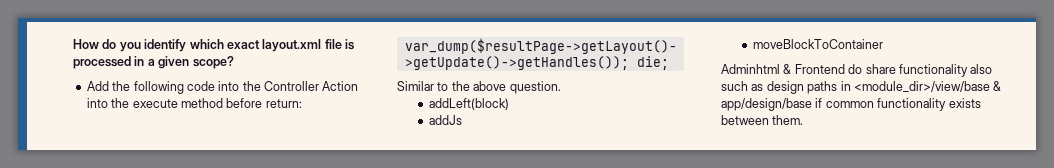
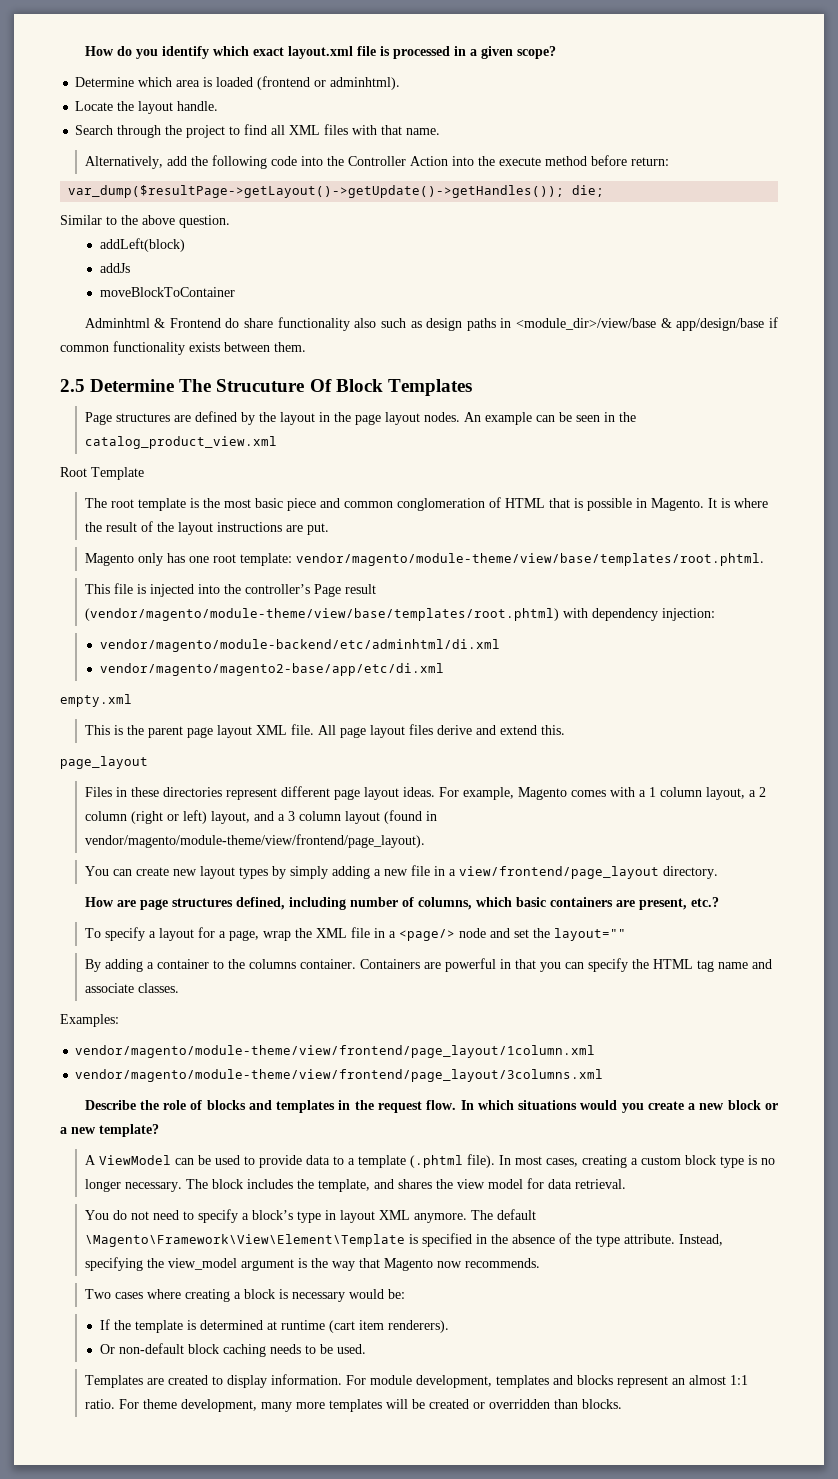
- Add the following code into the Controller Action into the execute method before return:
+ Determine which area is loaded (frontend or adminhtml).
+ Locate the layout handle.
+ Search through the project to find all XML files with that name.
+ Alternatively, add the following code into the Controller Action into the execute method before return:
+ 2.5 Determine The Strucuture Of Block Templates
+ Page structures are defined by the layout in the page layout nodes. An example can be seen in the catalog_product_view.xml
+ Root Template
+ The root template is the most basic piece and common conglomeration of HTML that is possible in Magento. It is where the result of the layout instructions are put.
+ Magento only has one root template: vendor/magento/module-theme/view/base/templates/root.phtml.
+ This file is injected into the controller’s Page result (vendor/magento/module-theme/view/base/templates/root.phtml) with dependency injection:
+ vendor/magento/module-backend/etc/adminhtml/di.xml
+ vendor/magento/magento2-base/app/etc/di.xml
+ empty.xml
+ This is the parent page layout XML file. All page layout files derive and extend this.
+ page_layout
+ Files in these directories represent different page layout ideas. For example, Magento comes with a 1 column layout, a 2 column (right or left) layout, and a 3 column layout (found in vendor/magento/module-theme/view/frontend/page_layout).
+ You can create new layout types by simply adding a new file in a view/frontend/page_layout directory.
+ How are page structures defined, including number of columns, which basic containers are present, etc.?
+ To specify a layout for a page, wrap the XML file in a <page/> node and set the layout=""
+ By adding a container to the columns container. Containers are powerful in that you can specify the HTML tag name and associate classes.
+ Examples:
+ vendor/magento/module-theme/view/frontend/page_layout/1column.xml
+ vendor/magento/module-theme/view/frontend/page_layout/3columns.xml
+ Describe the role of blocks and templates in the request flow. In which situations would you create a new block or a new template?
+ A ViewModel can be used to provide data to a template (.phtml file). In most cases, creating a custom block type is no longer necessary. The block includes the template, and shares the view model for data retrieval.
+ You do not need to specify a block’s type in layout XML anymore. The default \Magento\Framework\View\Element\Template is specified in the absence of the type attribute. Instead, specifying the view_model argument is the way that Magento now recommends.
+ Two cases where creating a block is necessary would be:
+ If the template is determined at runtime (cart item renderers).
+ Or non-default block caching needs to be used.
+ Templates are created to display information. For module development, templates and blocks represent an almost 1:1 ratio. For theme development, many more templates will be created or overridden than blocks.

